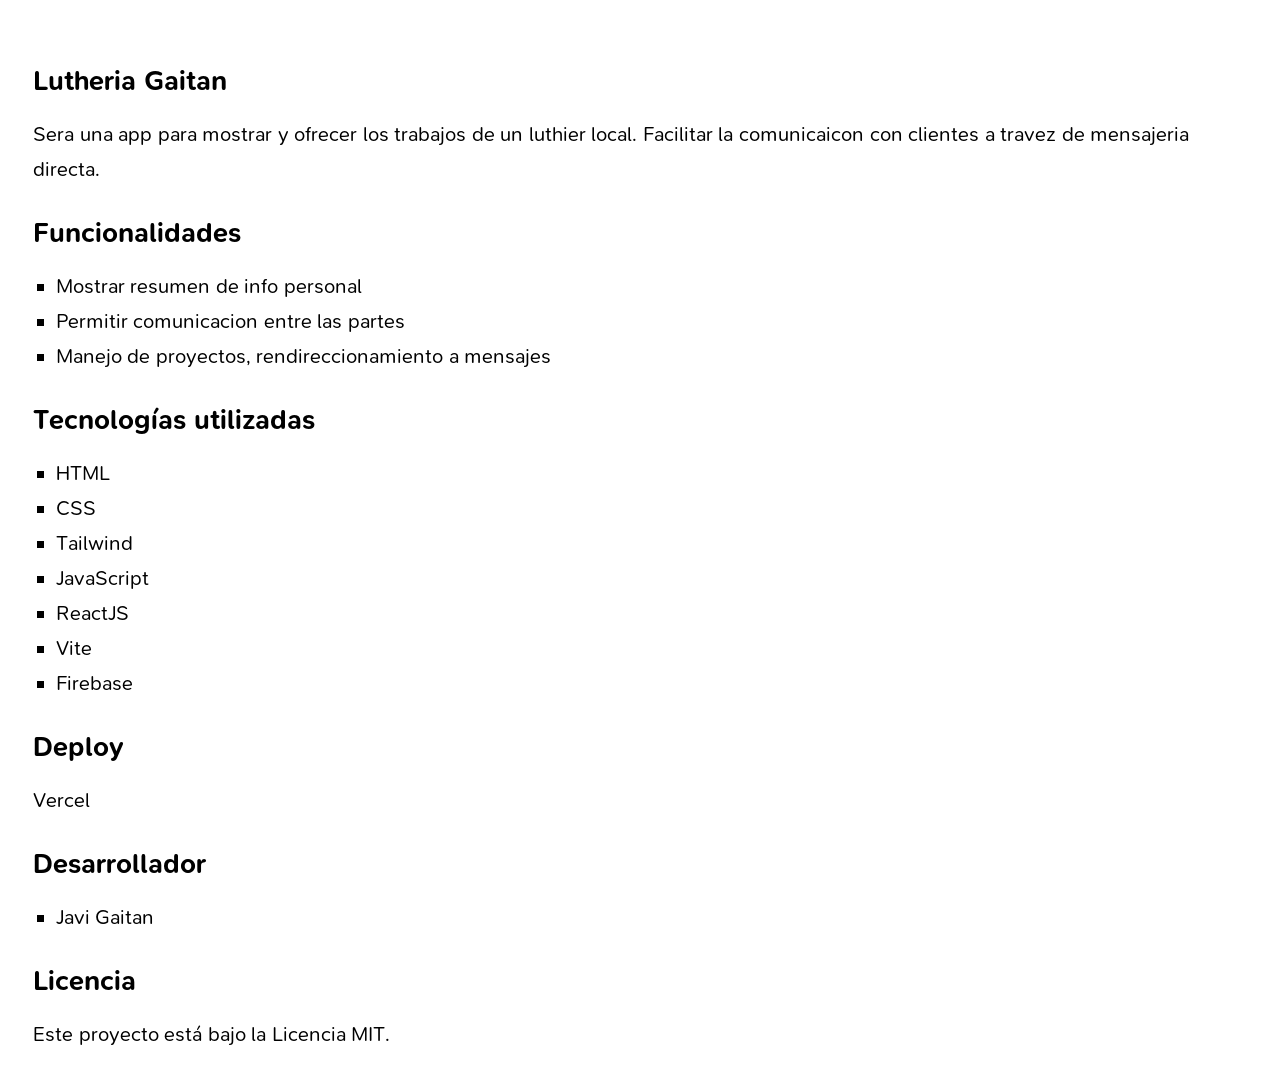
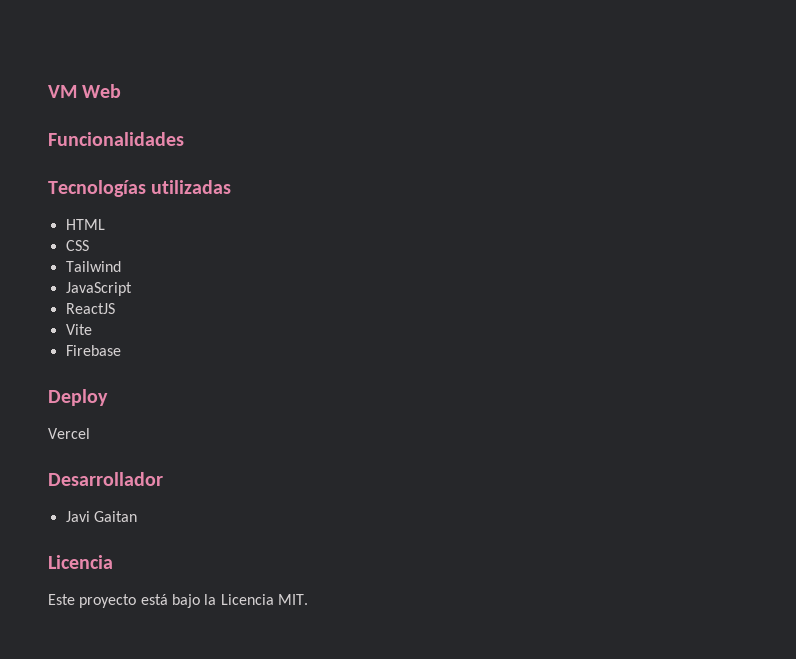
- Lutheria Gaitan
- Sera una app para mostrar y ofrecer los trabajos de un luthier local. Facilitar la comunicaicon con clientes a travez de mensajeria directa.
+ VM Web
  Funcionalidades
- Mostrar resumen de info personal
- Permitir comunicacion entre las partes
- Manejo de proyectos, rendireccionamiento a mensajes

